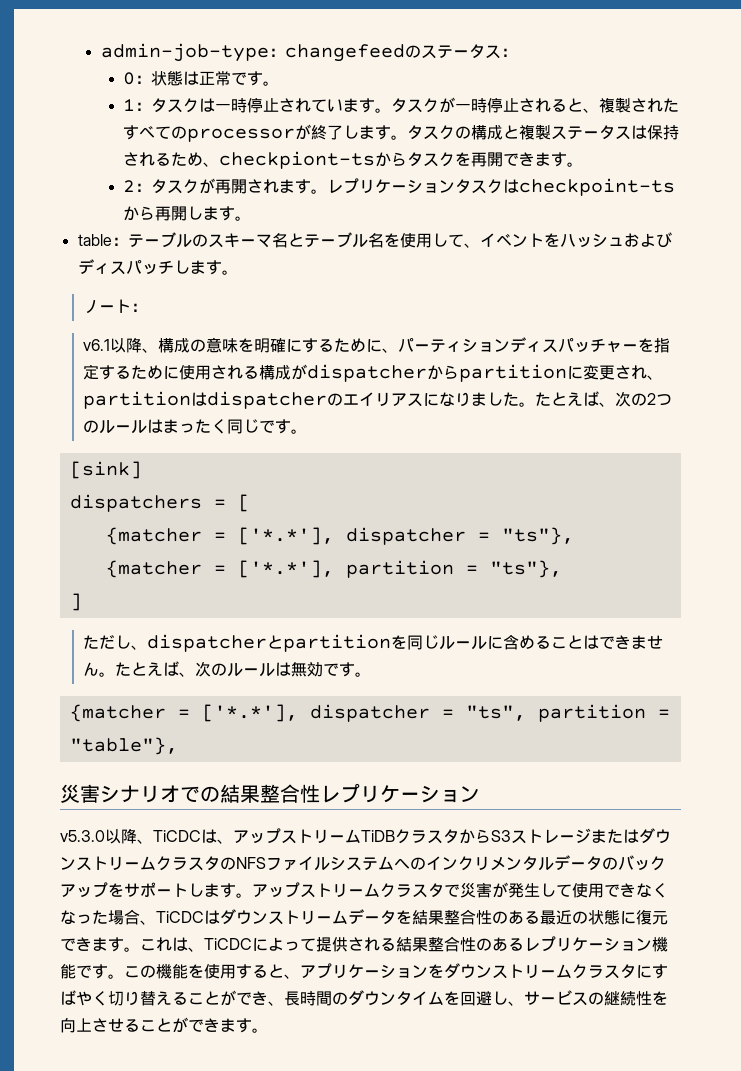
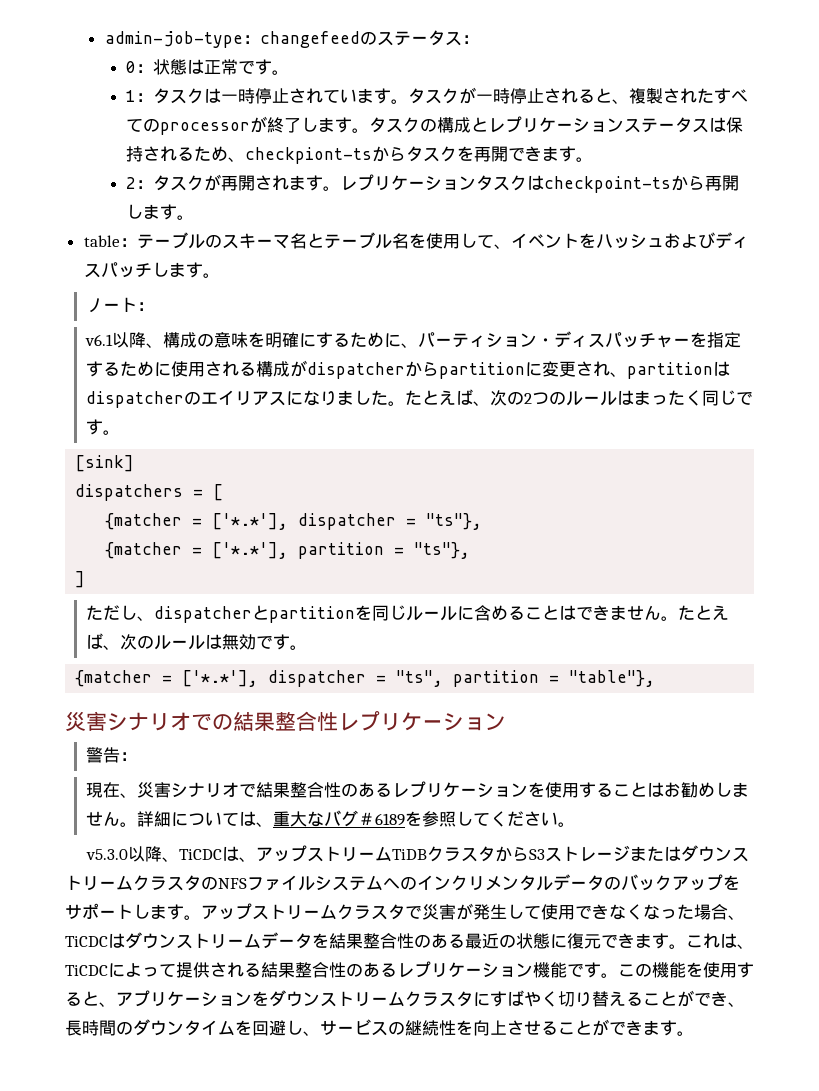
- タスクの構成と複製ステータスは保持されるため、checkpiont-tsからタスクを再開できます。
+ タスクの構成とレプリケーションステータスは保持されるため、checkpiont-tsからタスクを再開できます。
- v6.1以降、構成の意味を明確にするために、パーティションディスパッチャーを指定するために使用される構成がdispatcherからpartitionに変更され、partitionはdispatcherのエイリアスになりました。
+ v6.1以降、構成の意味を明確にするために、パーティション・ディスパッチャーを指定するために使用される構成がdispatcherからpartitionに変更され、partitionはdispatcherのエイリアスになりました。
+ 警告：
+ 現在、災害シナリオで結果整合性のあるレプリケーションを使用することはお勧めしません。詳細については、重大なバグ＃6189を参照してください。

